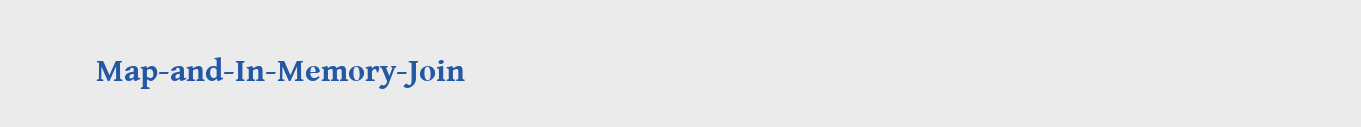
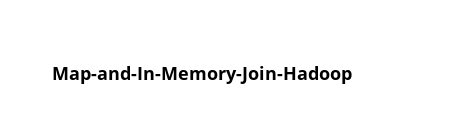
- Map-and-In-Memory-Join
+ Map-and-In-Memory-Join-Hadoop

